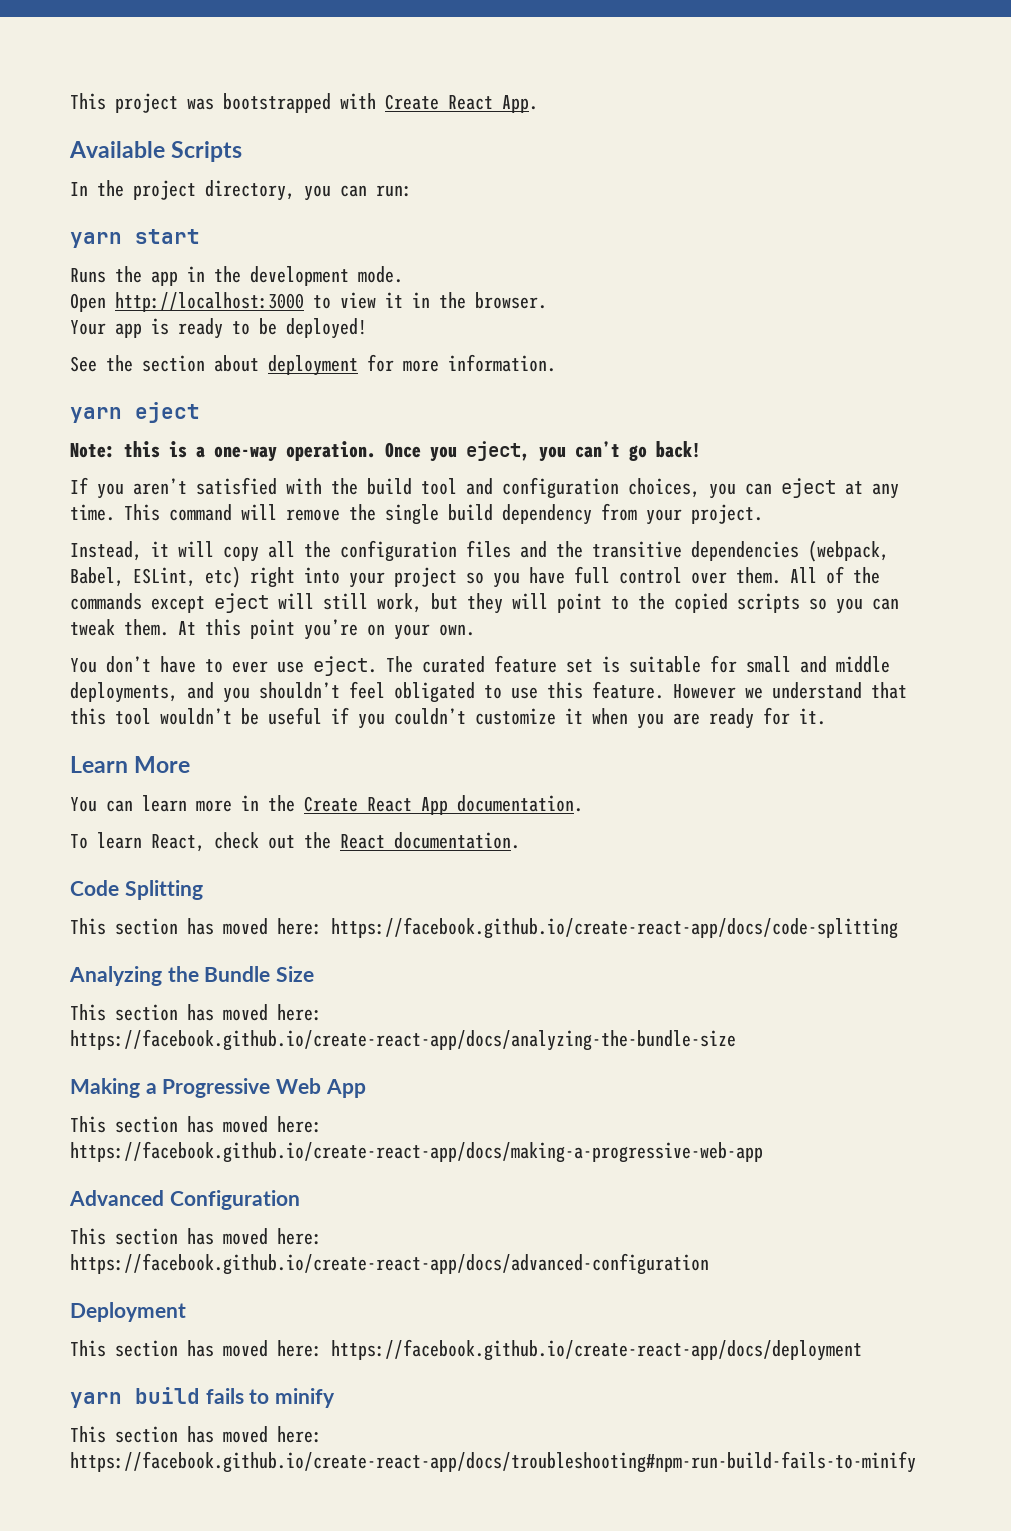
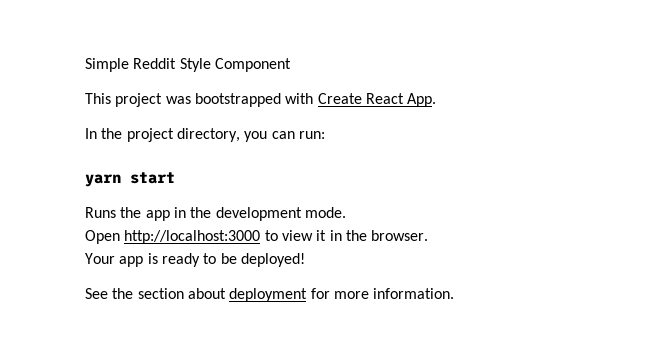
+ Simple Reddit Style Component
- Available Scripts
- yarn eject
- Note: this is a one-way operation. Once you eject, you can’t go back!
- If you aren’t satisfied with the build tool and configuration choices, you can eject at any time. This command will remove the single build dependency from your project.
- Instead, it will copy all the configuration files and the transitive dependencies (webpack, Babel, ESLint, etc) right into your project so you have full control over them. All of the commands except eject will still work, but they will point to the copied scripts so you can tweak them. At this point you’re on your own.
- You don’t have to ever use eject. The curated feature set is suitable for small and middle deployments, and you shouldn’t feel obligated to use this feature. However we understand that this tool wouldn’t be useful if you couldn’t customize it when you are ready for it.
- Learn More
- You can learn more in the Create React App documentation.
- To learn React, check out the React documentation.
- Code Splitting
- This section has moved here: https://facebook.github.io/create-react-app/docs/code-splitting
- Analyzing the Bundle Size
- This section has moved here: https://facebook.github.io/create-react-app/docs/analyzing-the-bundle-size
- Making a Progressive Web App
- This section has moved here: https://facebook.github.io/create-react-app/docs/making-a-progressive-web-app
- Advanced Configuration
- This section has moved here: https://facebook.github.io/create-react-app/docs/advanced-configuration
- Deployment
- This section has moved here: https://facebook.github.io/create-react-app/docs/deployment
- yarn build fails to minify
- This section has moved here: https://facebook.github.io/create-react-app/docs/troubleshooting#npm-run-build-fails-to-minify

